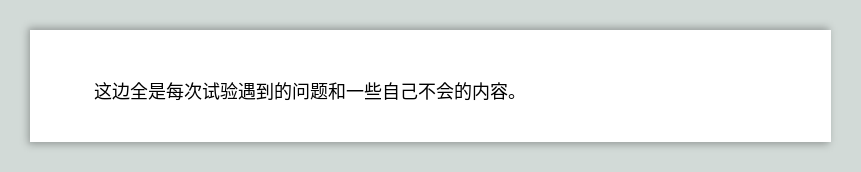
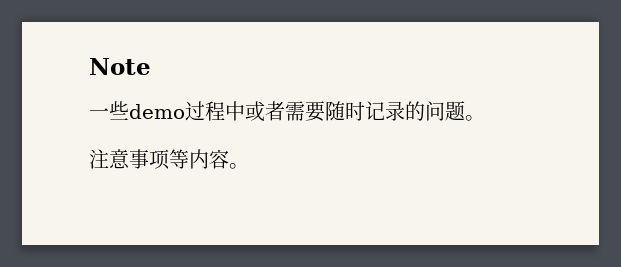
- 这边全是每次试验遇到的问题和一些自己不会的内容。
+ Note
+ 一些demo过程中或者需要随时记录的问题。
+ 注意事项等内容。

